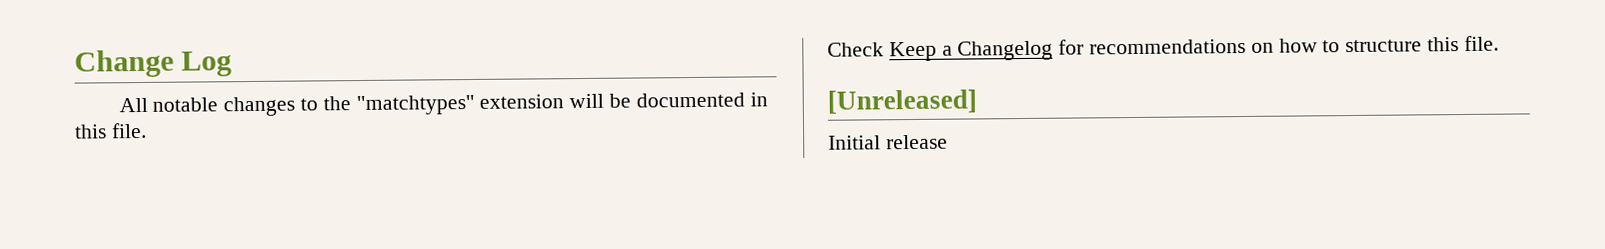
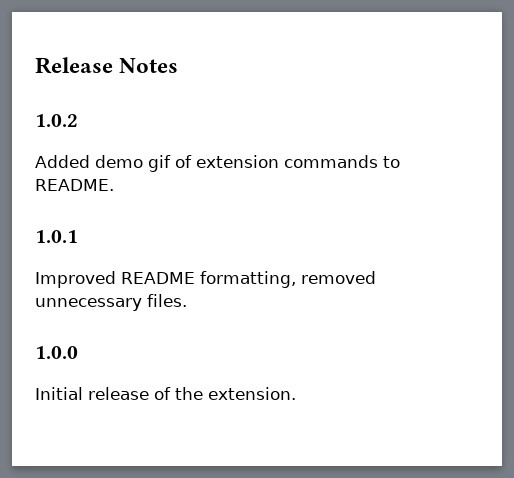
- Change Log
- All notable changes to the "matchtypes" extension will be documented in this file.
- Check Keep a Changelog for recommendations on how to structure this file.
- [Unreleased]
+ Release Notes
+ 1.0.2
+ Added demo gif of extension commands to README.
+ 1.0.1
+ Improved README formatting, removed unnecessary files.
+ 1.0.0
- Initial release
+ Initial release of the extension.

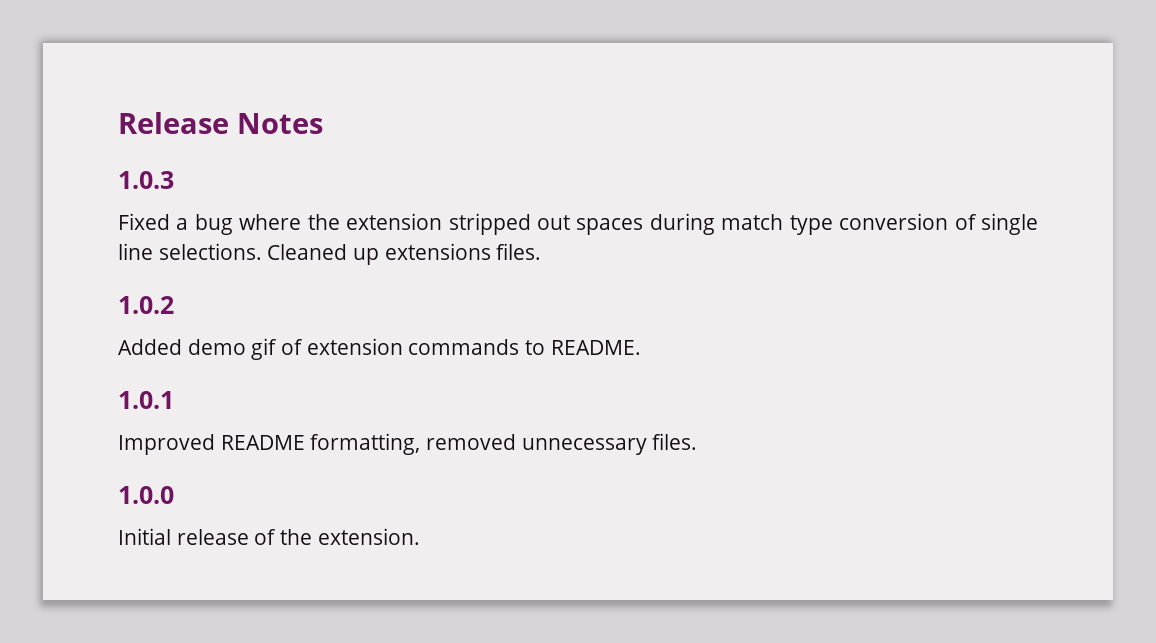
+ 1.0.3
+ Fixed a bug where the extension stripped out spaces during match type conversion of single line selections. Cleaned up extensions files.

